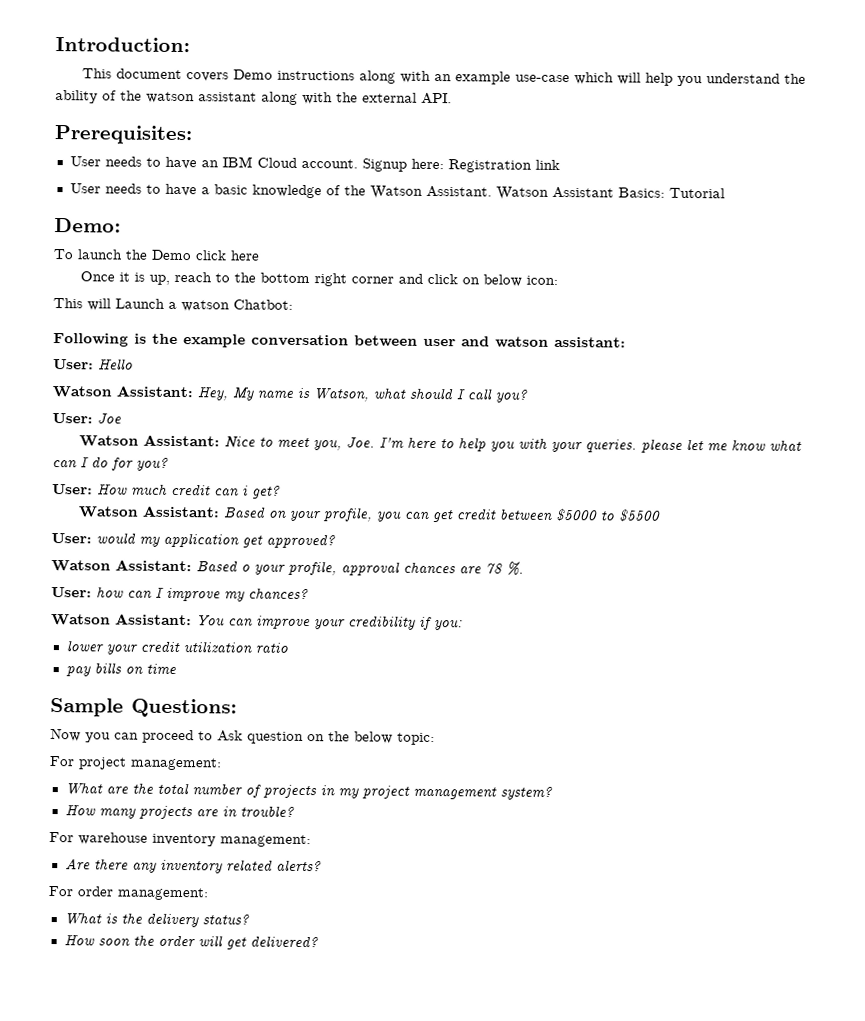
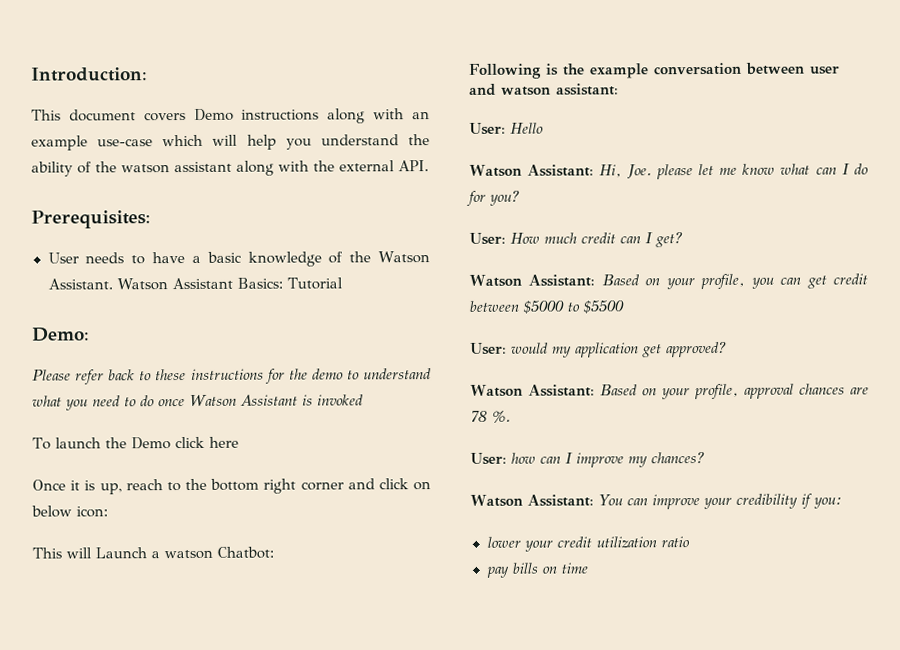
- User needs to have an IBM Cloud account. Signup here: Registration link
+ Please refer back to these instructions for the demo to understand what you need to do once Watson Assistant is invoked
- Watson Assistant: Hey, My name is Watson, what should I call you?
- User: Joe
- Watson Assistant: Nice to meet you, Joe. I'm here to help you with your queries. please let me know what can I do for you?
+ Watson Assistant: Hi, Joe. please let me know what can I do for you?
- User: How much credit can i get?
+ User: How much credit can I get?
- Watson Assistant: Based o your profile, approval chances are 78 %.
+ Watson Assistant: Based on your profile, approval chances are 78 %.
- Sample Questions:
- Now you can proceed to Ask question on the below topic:
- For project management:
- What are the total number of projects in my project management system?
- How many projects are in trouble?
- For warehouse inventory management:
- Are there any inventory related alerts?
- For order management:
- What is the delivery status?
- How soon the order will get delivered?

